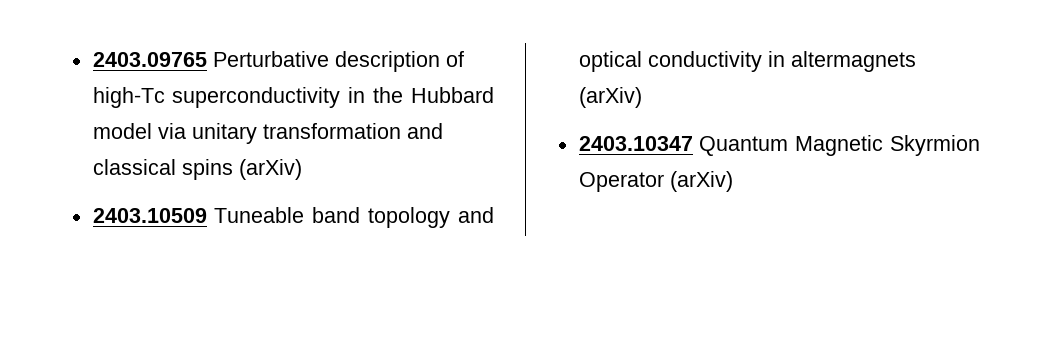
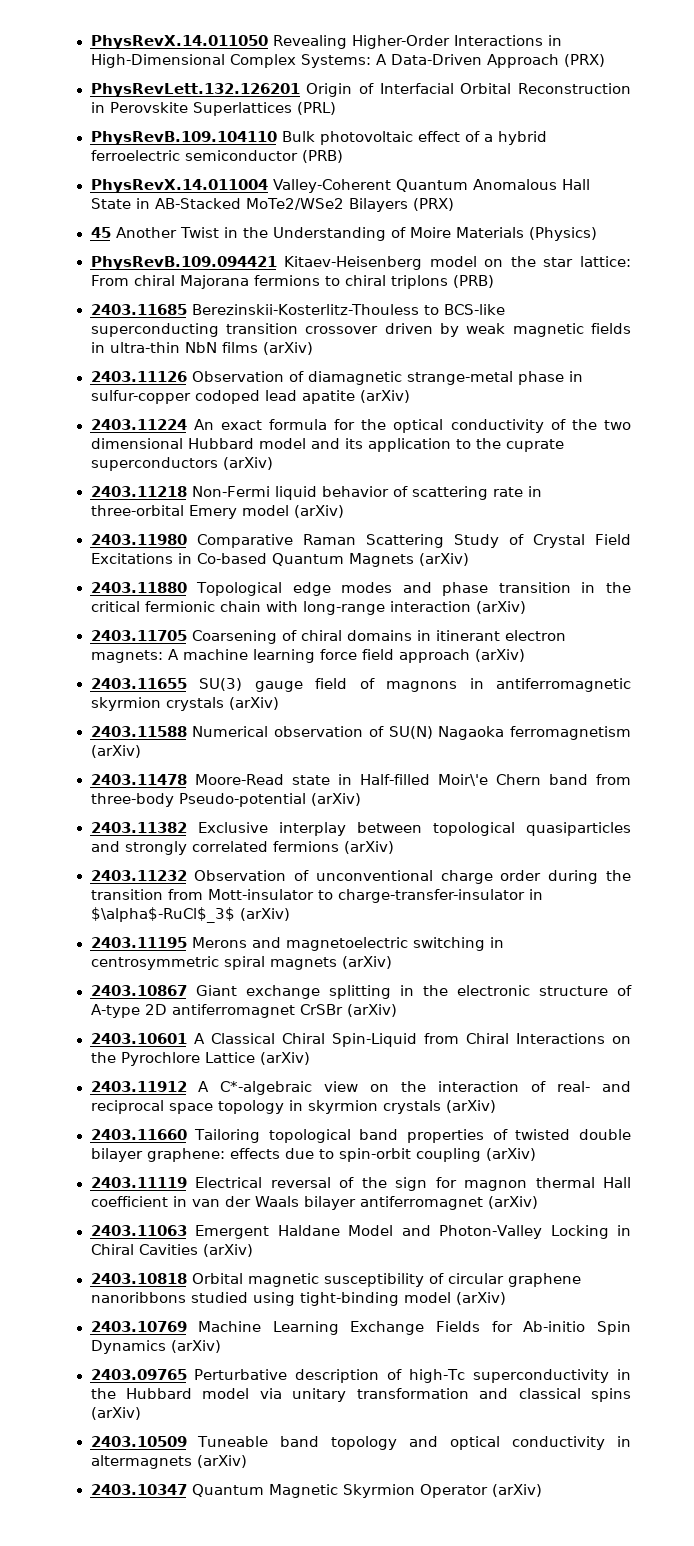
+ PhysRevX.14.011050 Revealing Higher-Order Interactions in High-Dimensional Complex Systems: A Data-Driven Approach (PRX)
+ PhysRevLett.132.126201 Origin of Interfacial Orbital Reconstruction in Perovskite Superlattices (PRL)
+ PhysRevB.109.104110 Bulk photovoltaic effect of a hybrid ferroelectric semiconductor (PRB)
+ PhysRevX.14.011004 Valley-Coherent Quantum Anomalous Hall State in AB-Stacked MoTe2/WSe2 Bilayers (PRX)
+ 45 Another Twist in the Understanding of Moire Materials (Physics)
+ PhysRevB.109.094421 Kitaev-Heisenberg model on the star lattice: From chiral Majorana fermions to chiral triplons (PRB)
+ 2403.11685 Berezinskii-Kosterlitz-Thouless to BCS-like superconducting transition crossover driven by weak magnetic fields in ultra-thin NbN films (arXiv)
+ 2403.11126 Observation of diamagnetic strange-metal phase in sulfur-copper codoped lead apatite (arXiv)
+ 2403.11224 An exact formula for the optical conductivity of the two dimensional Hubbard model and its application to the cuprate superconductors (arXiv)
+ 2403.11218 Non-Fermi liquid behavior of scattering rate in three-orbital Emery model (arXiv)
+ 2403.11980 Comparative Raman Scattering Study of Crystal Field Excitations in Co-based Quantum Magnets (arXiv)
+ 2403.11880 Topological edge modes and phase transition in the critical fermionic chain with long-range interaction (arXiv)
+ 2403.11705 Coarsening of chiral domains in itinerant electron magnets: A machine learning force field approach (arXiv)
+ 2403.11655 SU(3) gauge field of magnons in antiferromagnetic skyrmion crystals (arXiv)
+ 2403.11588 Numerical observation of SU(N) Nagaoka ferromagnetism (arXiv)
+ 2403.11478 Moore-Read state in Half-filled Moir\'e Chern band from three-body Pseudo-potential (arXiv)
+ 2403.11382 Exclusive interplay between topological quasiparticles and strongly correlated fermions (arXiv)
+ 2403.11232 Observation of unconventional charge order during the transition from Mott-insulator to charge-transfer-insulator in $\alpha$-RuCl$_3$ (arXiv)
+ 2403.11195 Merons and magnetoelectric switching in centrosymmetric spiral magnets (arXiv)
+ 2403.10867 Giant exchange splitting in the electronic structure of A-type 2D antiferromagnet CrSBr (arXiv)
+ 2403.10601 A Classical Chiral Spin-Liquid from Chiral Interactions on the Pyrochlore Lattice (arXiv)
+ 2403.11912 A C*-algebraic view on the interaction of real- and reciprocal space topology in skyrmion crystals (arXiv)
+ 2403.11660 Tailoring topological band properties of twisted double bilayer graphene: effects due to spin-orbit coupling (arXiv)
+ 2403.11119 Electrical reversal of the sign for magnon thermal Hall coefficient in van der Waals bilayer antiferromagnet (arXiv)
+ 2403.11063 Emergent Haldane Model and Photon-Valley Locking in Chiral Cavities (arXiv)
+ 2403.10818 Orbital magnetic susceptibility of circular graphene nanoribbons studied using tight-binding model (arXiv)
+ 2403.10769 Machine Learning Exchange Fields for Ab-initio Spin Dynamics (arXiv)

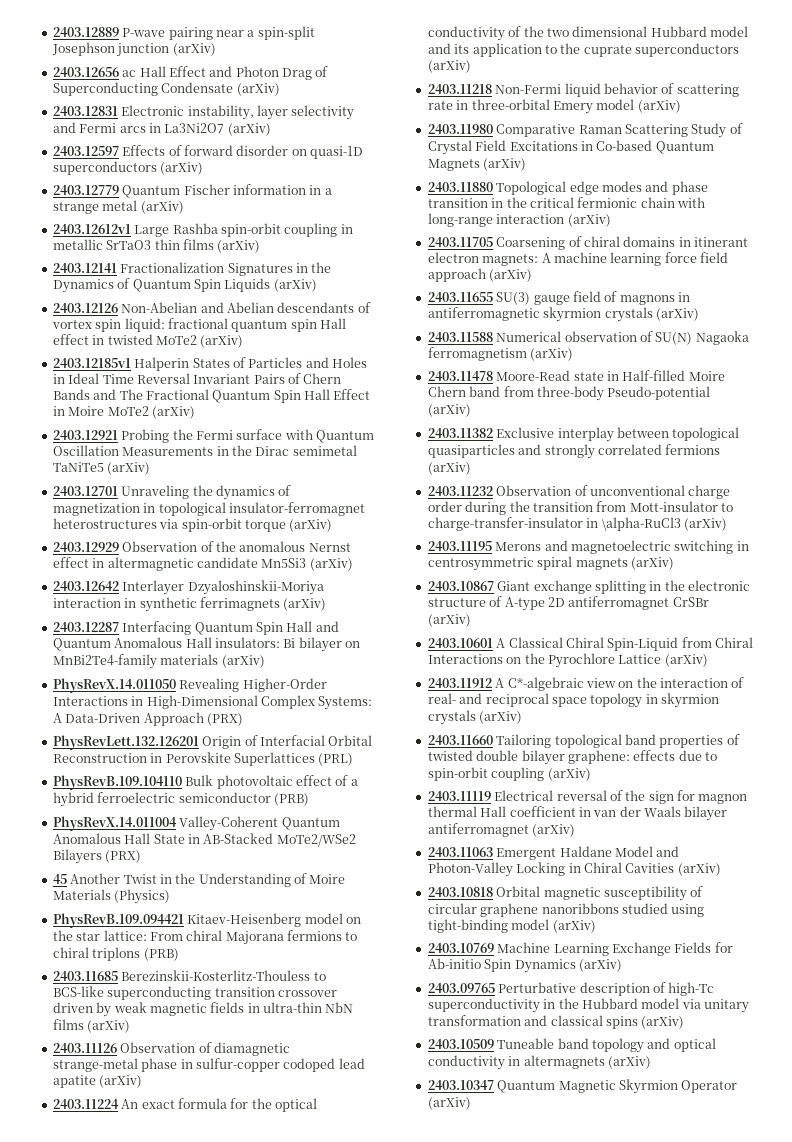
+ 2403.12889 P-wave pairing near a spin-split Josephson junction (arXiv)
+ 2403.12656 ac Hall Effect and Photon Drag of Superconducting Condensate (arXiv)
+ 2403.12831 Electronic instability, layer selectivity and Fermi arcs in La3Ni2O7 (arXiv)
+ 2403.12597 Effects of forward disorder on quasi-1D superconductors (arXiv)
+ 2403.12779 Quantum Fischer information in a strange metal (arXiv)
+ 2403.12612v1 Large Rashba spin-orbit coupling in metallic SrTaO3 thin films (arXiv)
+ 2403.12141 Fractionalization Signatures in the Dynamics of Quantum Spin Liquids (arXiv)
+ 2403.12126 Non-Abelian and Abelian descendants of vortex spin liquid: fractional quantum spin Hall effect in twisted MoTe2 (arXiv)
+ 2403.12185v1 Halperin States of Particles and Holes in Ideal Time Reversal Invariant Pairs of Chern Bands and The Fractional Quantum Spin Hall Effect in Moire MoTe2 (arXiv)
+ 2403.12921 Probing the Fermi surface with Quantum Oscillation Measurements in the Dirac semimetal TaNiTe5 (arXiv)
+ 2403.12701 Unraveling the dynamics of magnetization in topological insulator-ferromagnet heterostructures via spin-orbit torque (arXiv)
+ 2403.12929 Observation of the anomalous Nernst effect in altermagnetic candidate Mn5Si3 (arXiv)
+ 2403.12642 Interlayer Dzyaloshinskii-Moriya interaction in synthetic ferrimagnets (arXiv)
+ 2403.12287 Interfacing Quantum Spin Hall and Quantum Anomalous Hall insulators: Bi bilayer on MnBi2Te4-family materials (arXiv)
- 2403.11478 Moore-Read state in Half-filled Moir\'e Chern band from three-body Pseudo-potential (arXiv)
+ 2403.11478 Moore-Read state in Half-filled Moire Chern band from three-body Pseudo-potential (arXiv)
- 2403.11232 Observation of unconventional charge order during the transition from Mott-insulator to charge-transfer-insulator in $\alpha$-RuCl$_3$ (arXiv)
+ 2403.11232 Observation of unconventional charge order during the transition from Mott-insulator to charge-transfer-insulator in \alpha-RuCl3 (arXiv)

